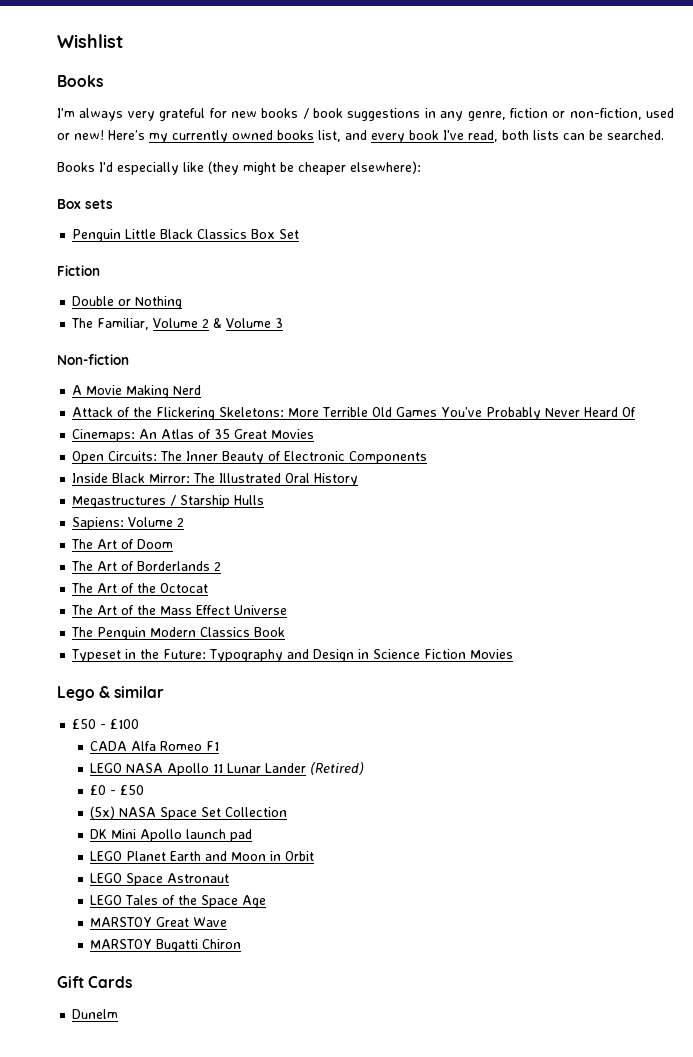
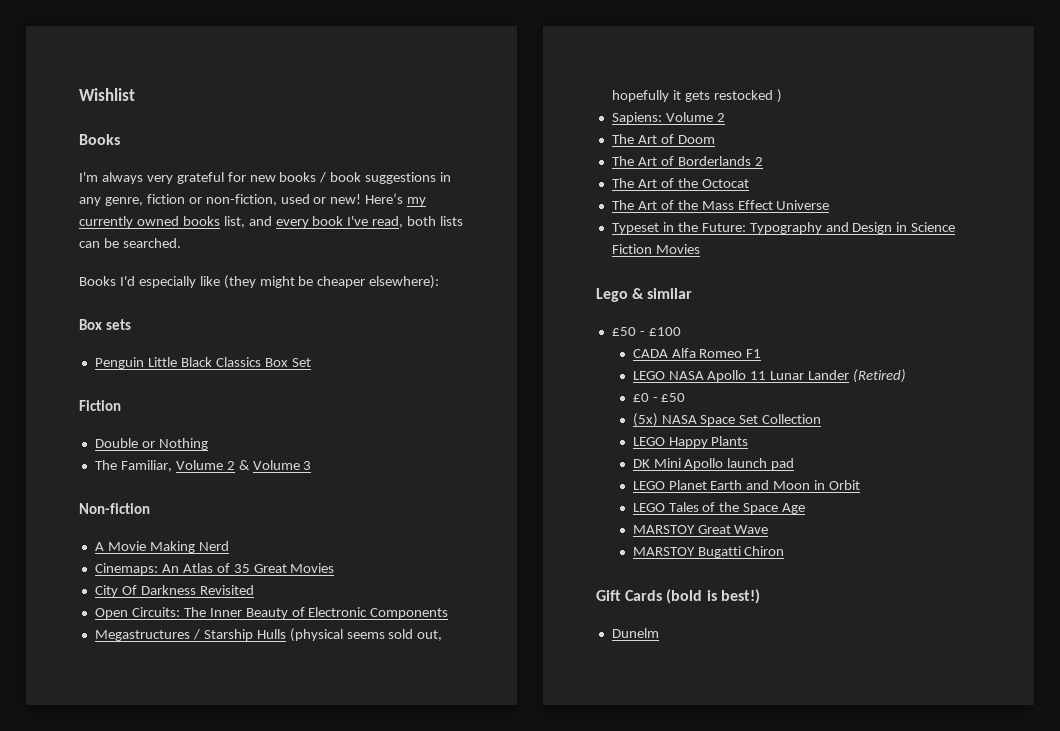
- Attack of the Flickering Skeletons: More Terrible Old Games You’ve Probably Never Heard Of
+ City Of Darkness Revisited
- Inside Black Mirror: The Illustrated Oral History
- Megastructures / Starship Hulls
+ Megastructures / Starship Hulls (physical seems sold out, hopefully it gets restocked )
- The Penguin Modern Classics Book
+ LEGO Happy Plants
- LEGO Space Astronaut
- Gift Cards
+ Gift Cards (bold is best!)

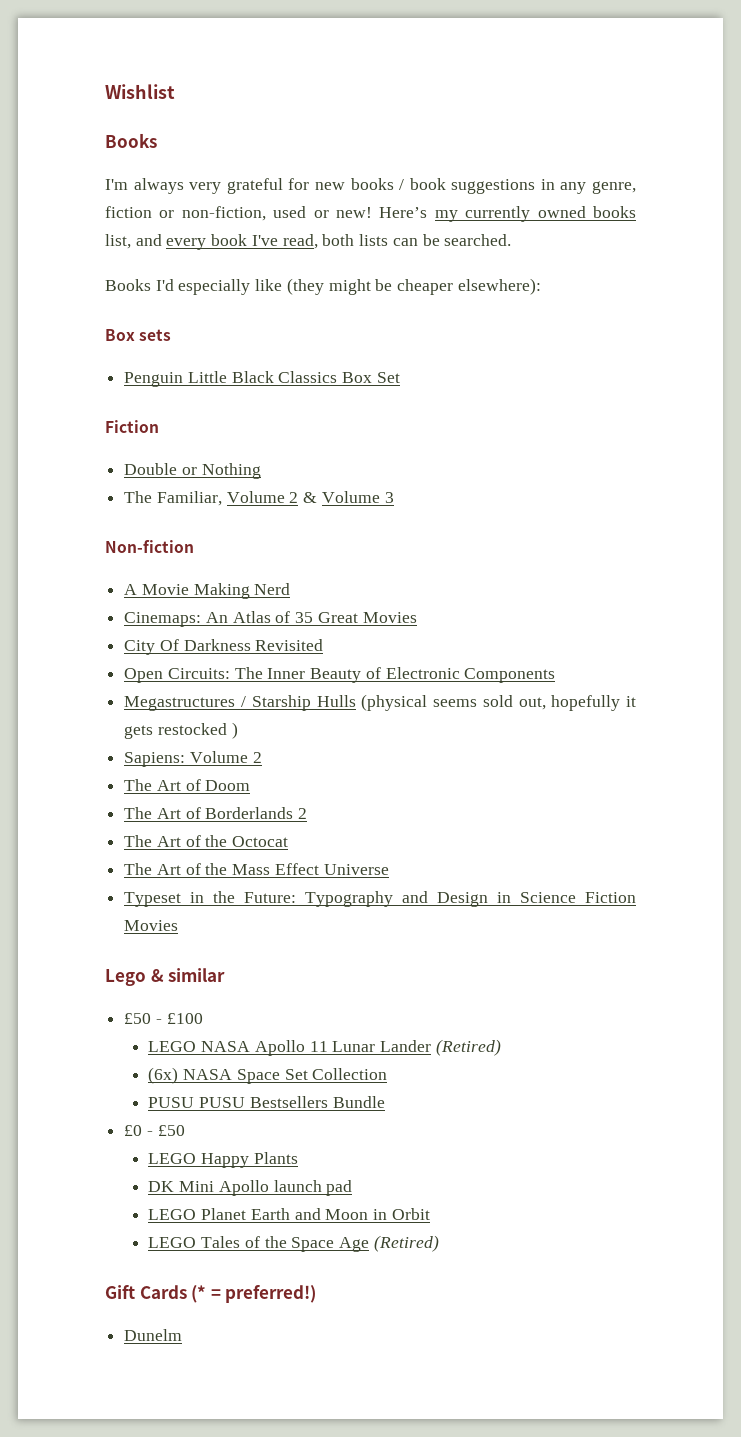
- CADA Alfa Romeo F1
- £0 - £50
- (5x) NASA Space Set Collection
+ (6x) NASA Space Set Collection
+ PUSU PUSU Bestsellers Bundle
+ £0 - £50
- LEGO Tales of the Space Age
- MARSTOY Great Wave
- MARSTOY Bugatti Chiron
+ LEGO Tales of the Space Age (Retired)
- Gift Cards (bold is best!)
+ Gift Cards (* = preferred!)

